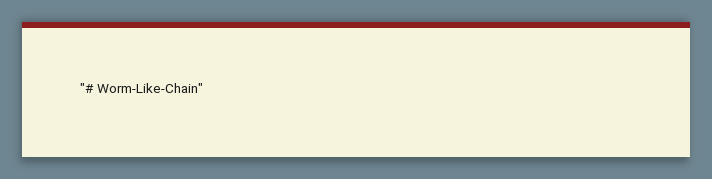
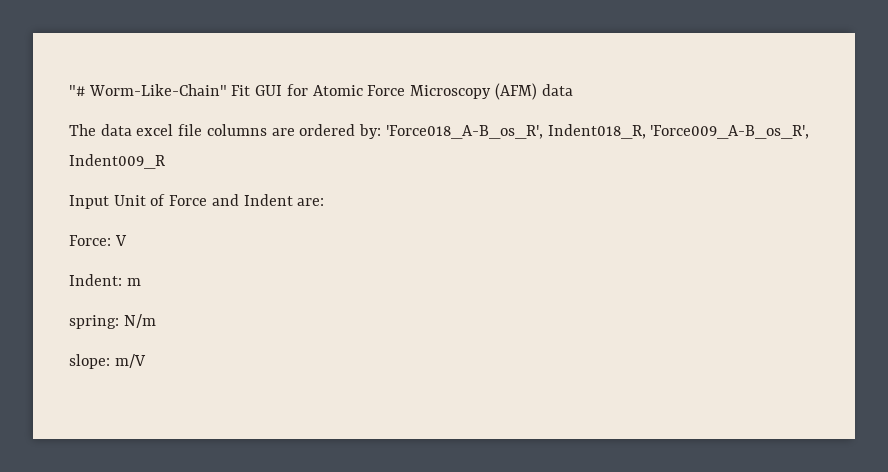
- "# Worm-Like-Chain"
+ "# Worm-Like-Chain" Fit GUI for Atomic Force Microscopy (AFM) data
+ The data excel file columns are ordered by: 'Force018_A-B_os_R', Indent018_R, 'Force009_A-B_os_R', Indent009_R
+ Input Unit of Force and Indent are:
+ Force: V
+ Indent: m
+ spring: N/m
+ slope: m/V

